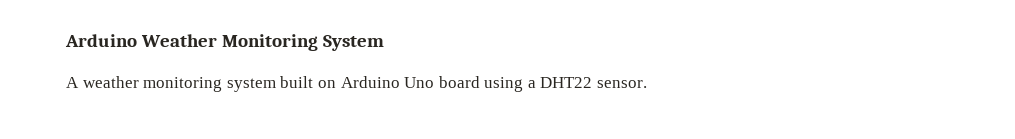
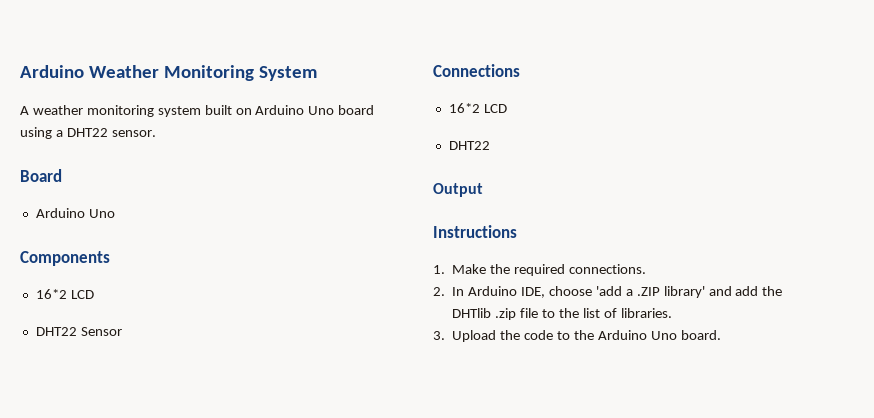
+ Board
+ Arduino Uno
+ Components
+ 16*2 LCD
+ DHT22 Sensor
+ Connections
+ 16*2 LCD
+ DHT22
+ Output
+ Instructions
+ 1. Make the required connections.
+ 2. In Arduino IDE, choose 'add a .ZIP library' and add the DHTlib .zip file to the list of libraries.
+ 3. Upload the code to the Arduino Uno board.

